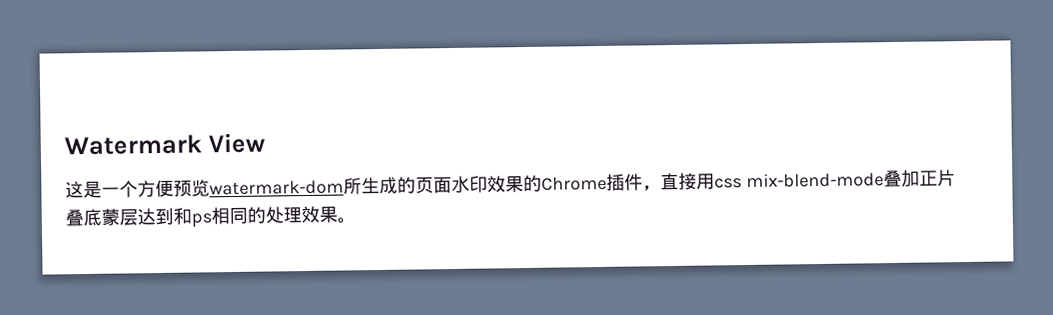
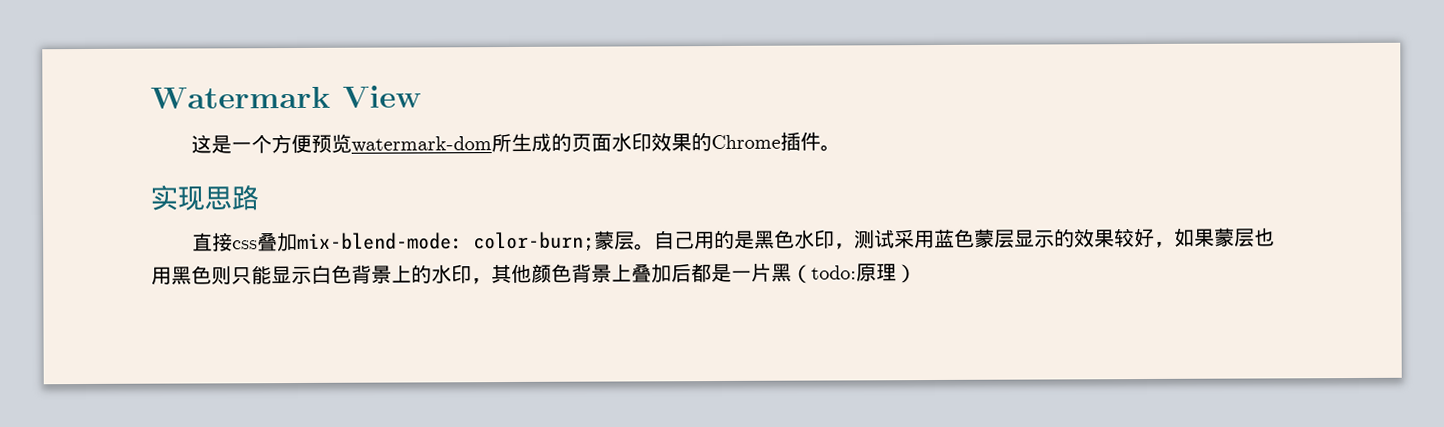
- 这是一个方便预览watermark-dom所生成的页面水印效果的Chrome插件，直接用css mix-blend-mode叠加正片叠底蒙层达到和ps相同的处理效果。
+ 这是一个方便预览watermark-dom所生成的页面水印效果的Chrome插件。
+ 实现思路
+ 直接css叠加mix-blend-mode: color-burn;蒙层。自己用的是黑色水印，测试采用蓝色蒙层显示的效果较好，如果蒙层也用黑色则只能显示白色背景上的水印，其他颜色背景上叠加后都是一片黑（todo:原理）

